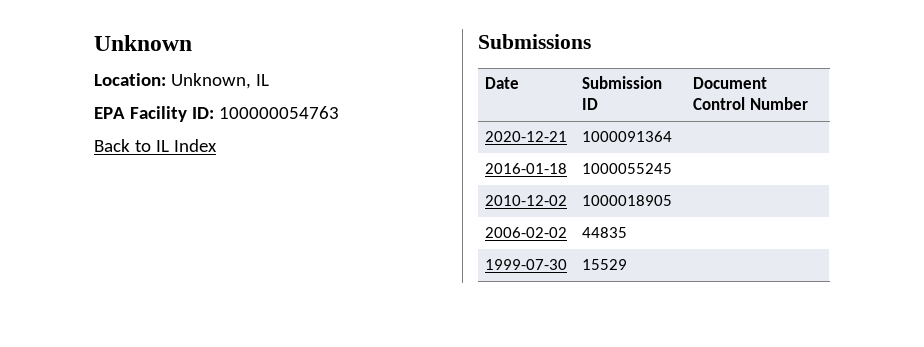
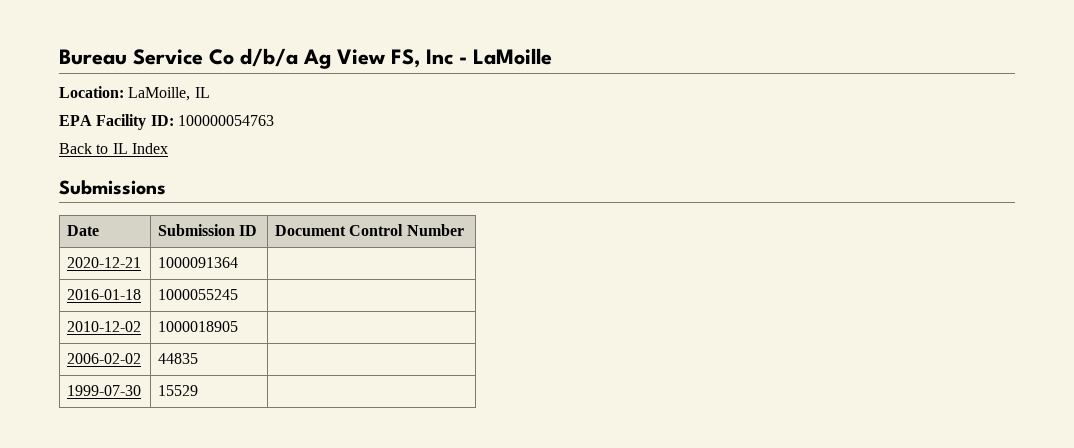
- Unknown
+ Bureau Service Co d/b/a Ag View FS, Inc - LaMoille
- Location: Unknown, IL
+ Location: LaMoille, IL

